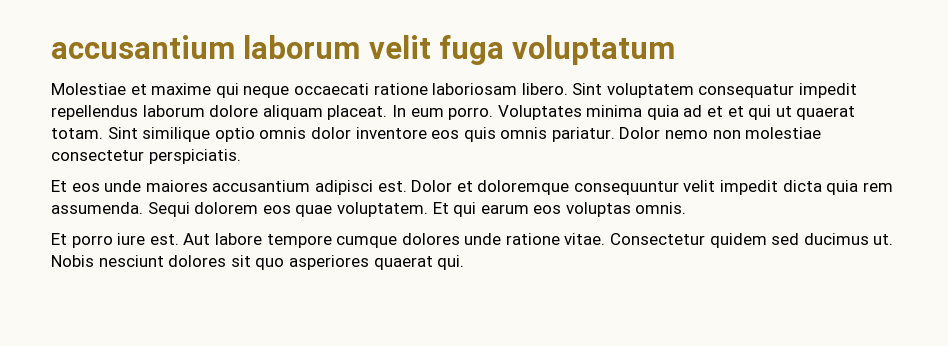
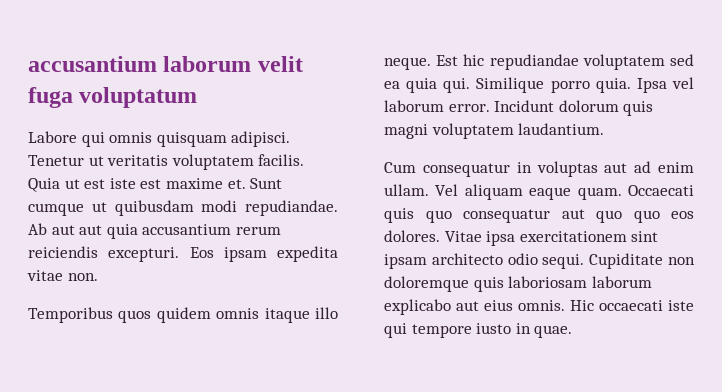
- Molestiae et maxime qui neque occaecati ratione laboriosam libero. Sint voluptatem consequatur impedit repellendus laborum dolore aliquam placeat. In eum porro. Voluptates minima quia ad et et qui ut quaerat totam. Sint similique optio omnis dolor inventore eos quis omnis pariatur. Dolor nemo non molestiae consectetur perspiciatis.
- Et eos unde maiores accusantium adipisci est. Dolor et doloremque consequuntur velit impedit dicta quia rem assumenda. Sequi dolorem eos quae voluptatem. Et qui earum eos voluptas omnis.
- Et porro iure est. Aut labore tempore cumque dolores unde ratione vitae. Consectetur quidem sed ducimus ut. Nobis nesciunt dolores sit quo asperiores quaerat qui.
+ Labore qui omnis quisquam adipisci. Tenetur ut veritatis voluptatem facilis. Quia ut est iste est maxime et. Sunt cumque ut quibusdam modi repudiandae. Ab aut aut quia accusantium rerum reiciendis excepturi. Eos ipsam expedita vitae non.
+ Temporibus quos quidem omnis itaque illo neque. Est hic repudiandae voluptatem sed ea quia qui. Similique porro quia. Ipsa vel laborum error. Incidunt dolorum quis magni voluptatem laudantium.
+ Cum consequatur in voluptas aut ad enim ullam. Vel aliquam eaque quam. Occaecati quis quo consequatur aut quo quo eos dolores. Vitae ipsa exercitationem sint ipsam architecto odio sequi. Cupiditate non doloremque quis laboriosam laborum explicabo aut eius omnis. Hic occaecati iste qui tempore iusto in quae.

